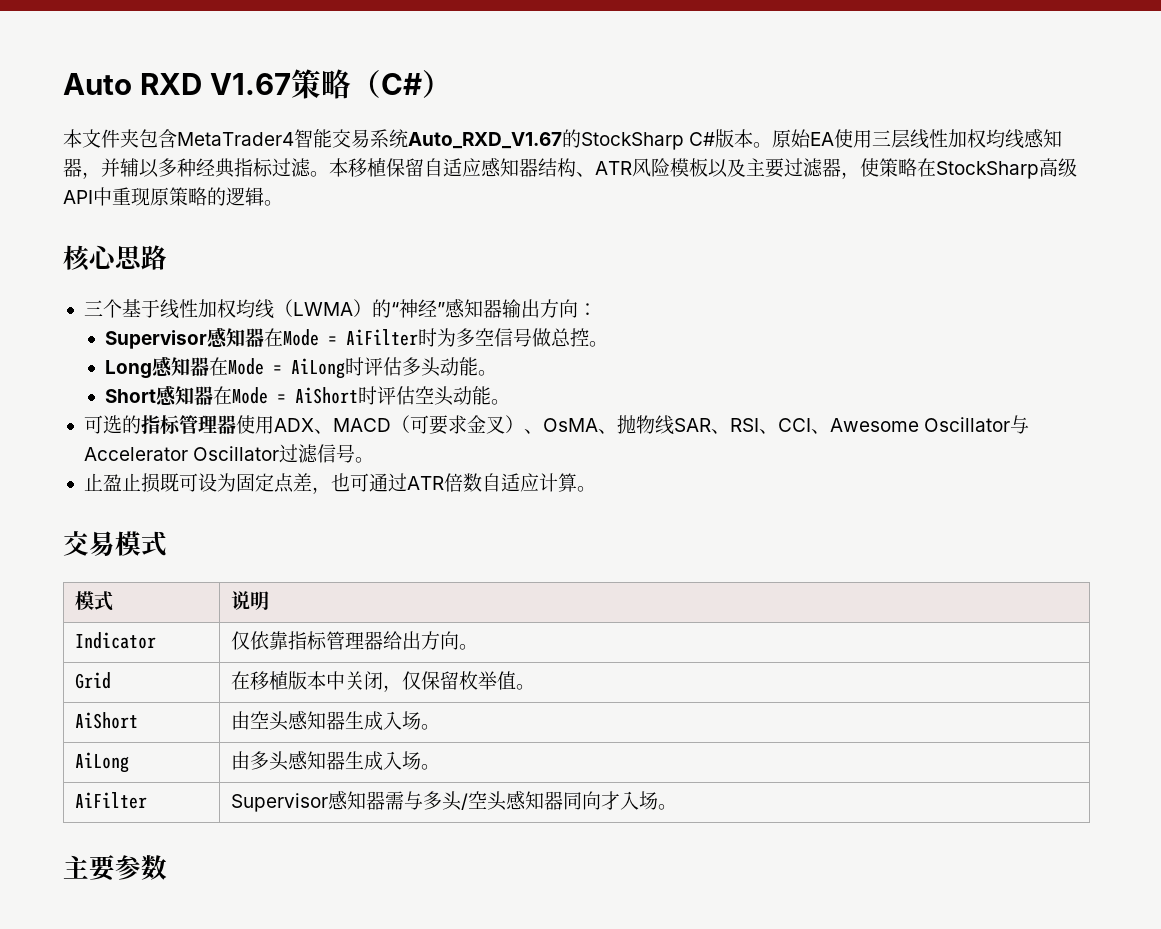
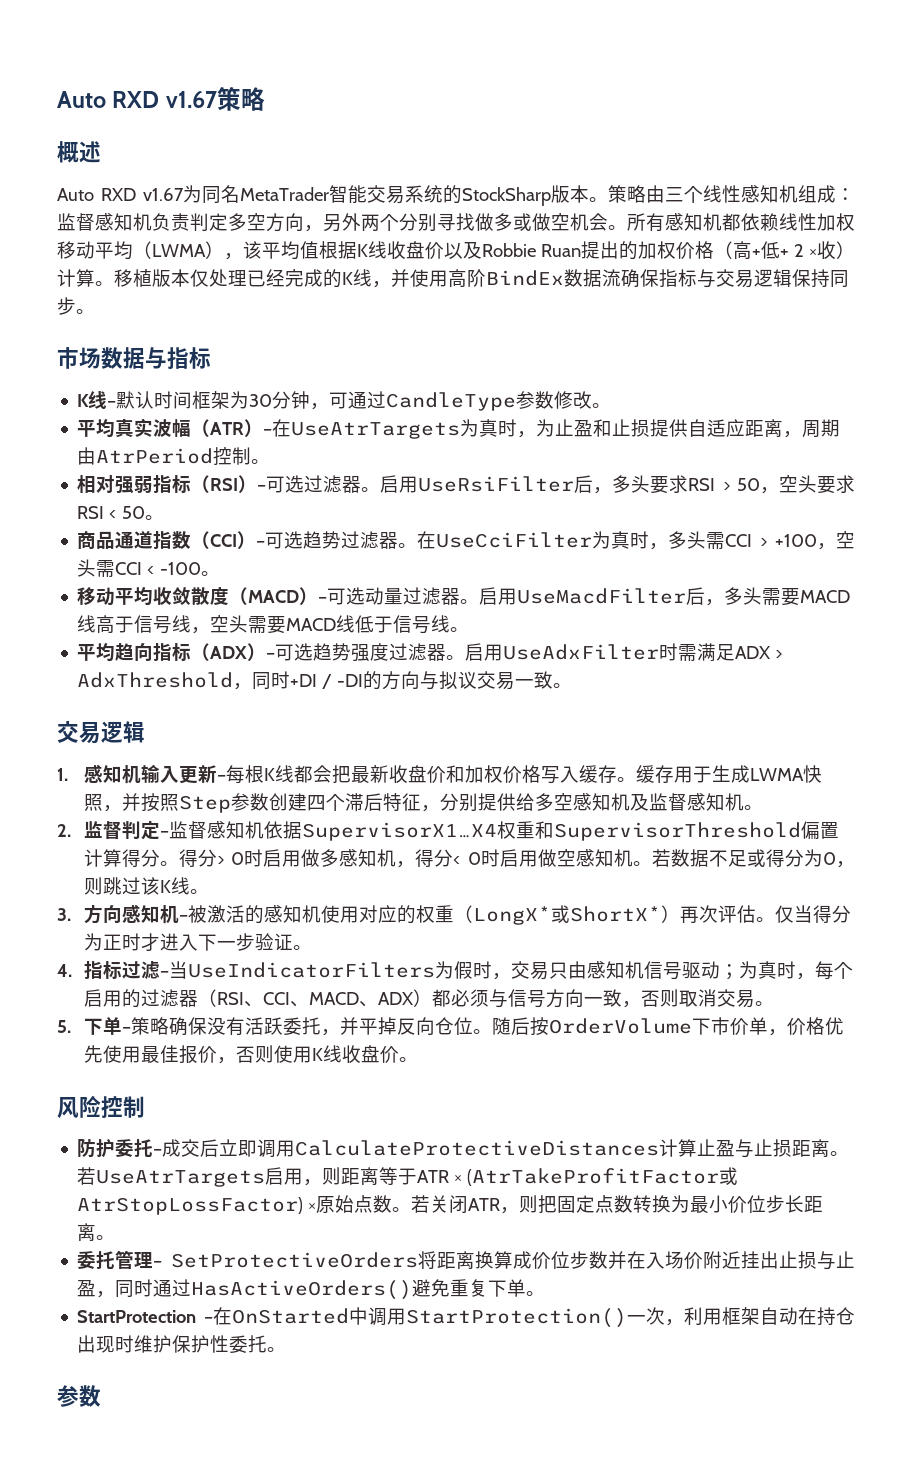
- Auto RXD V1.67策略（C#）
- 本文件夹包含MetaTrader4智能交易系统Auto_RXD_V1.67的StockSharp C#版本。原始EA使用三层线性加权均线感知器，并辅以多种经典指标过滤。本移植保留自适应感知器结构、ATR风险模板以及主要过滤器，使策略在StockSharp高级API中重现原策略的逻辑。
- 核心思路
- 三个基于线性加权均线（LWMA）的“神经”感知器输出方向：
- Supervisor感知器在Mode = AiFilter时为多空信号做总控。
- Long感知器在Mode = AiLong时评估多头动能。
- Short感知器在Mode = AiShort时评估空头动能。
- 可选的指标管理器使用ADX、MACD（可要求金叉）、OsMA、抛物线SAR、RSI、CCI、Awesome Oscillator与Accelerator Oscillator过滤信号。
- 止盈止损既可设为固定点差，也可通过ATR倍数自适应计算。
- 交易模式
- 模式 | 说明
- Indicator | 仅依靠指标管理器给出方向。
- Grid | 在移植版本中关闭，仅保留枚举值。
- AiShort | 由空头感知器生成入场。
- AiLong | 由多头感知器生成入场。
- AiFilter | Supervisor感知器需与多头/空头感知器同向才入场。
- 主要参数
+ Auto RXD v1.67策略
+ 概述
+ Auto RXD v1.67为同名MetaTrader智能交易系统的StockSharp版本。策略由三个线性感知机组成：监督感知机负责判定多空方向，另外两个分别寻找做多或做空机会。所有感知机都依赖线性加权移动平均（LWMA），该平均值根据K线收盘价以及Robbie Ruan提出的加权价格（高+低+ 2 ×收）计算。移植版本仅处理已经完成的K线，并使用高阶BindEx数据流确保指标与交易逻辑保持同步。
+ 市场数据与指标
+ K线–默认时间框架为30分钟，可通过CandleType参数修改。
+ 平均真实波幅（ATR）–在UseAtrTargets为真时，为止盈和止损提供自适应距离，周期由AtrPeriod控制。
+ 相对强弱指标（RSI）–可选过滤器。启用UseRsiFilter后，多头要求RSI > 50，空头要求RSI < 50。
+ 商品通道指数（CCI）–可选趋势过滤器。在UseCciFilter为真时，多头需CCI > +100，空头需CCI < -100。
+ 移动平均收敛散度（MACD）–可选动量过滤器。启用UseMacdFilter后，多头需要MACD线高于信号线，空头需要MACD线低于信号线。
+ 平均趋向指标（ADX）–可选趋势强度过滤器。启用UseAdxFilter时需满足ADX > AdxThreshold，同时+DI / -DI的方向与拟议交易一致。
+ 交易逻辑
+ 1.感知机输入更新–每根K线都会把最新收盘价和加权价格写入缓存。缓存用于生成LWMA快照，并按照Step参数创建四个滞后特征，分别提供给多空感知机及监督感知机。
+ 2.监督判定–监督感知机依据SupervisorX1…X4权重和SupervisorThreshold偏置计算得分。得分> 0时启用做多感知机，得分< 0时启用做空感知机。若数据不足或得分为0，则跳过该K线。
+ 3.方向感知机–被激活的感知机使用对应的权重（LongX*或ShortX*）再次评估。仅当得分为正时才进入下一步验证。
+ 4.指标过滤–当UseIndicatorFilters为假时，交易只由感知机信号驱动；为真时，每个启用的过滤器（RSI、CCI、MACD、ADX）都必须与信号方向一致，否则取消交易。
+ 5.下单–策略确保没有活跃委托，并平掉反向仓位。随后按OrderVolume下市价单，价格优先使用最佳报价，否则使用K线收盘价。
+ 风险控制
+ 防护委托–成交后立即调用CalculateProtectiveDistances计算止盈与止损距离。若UseAtrTargets启用，则距离等于ATR × (AtrTakeProfitFactor或AtrStopLossFactor) ×原始点数。若关闭ATR，则把固定点数转换为最小价位步长距离。
+ 委托管理– SetProtectiveOrders将距离换算成价位步数并在入场价附近挂出止损与止盈，同时通过HasActiveOrders()避免重复下单。
+ StartProtection –在OnStarted中调用StartProtection()一次，利用框架自动在持仓出现时维护保护性委托。
+ 参数

